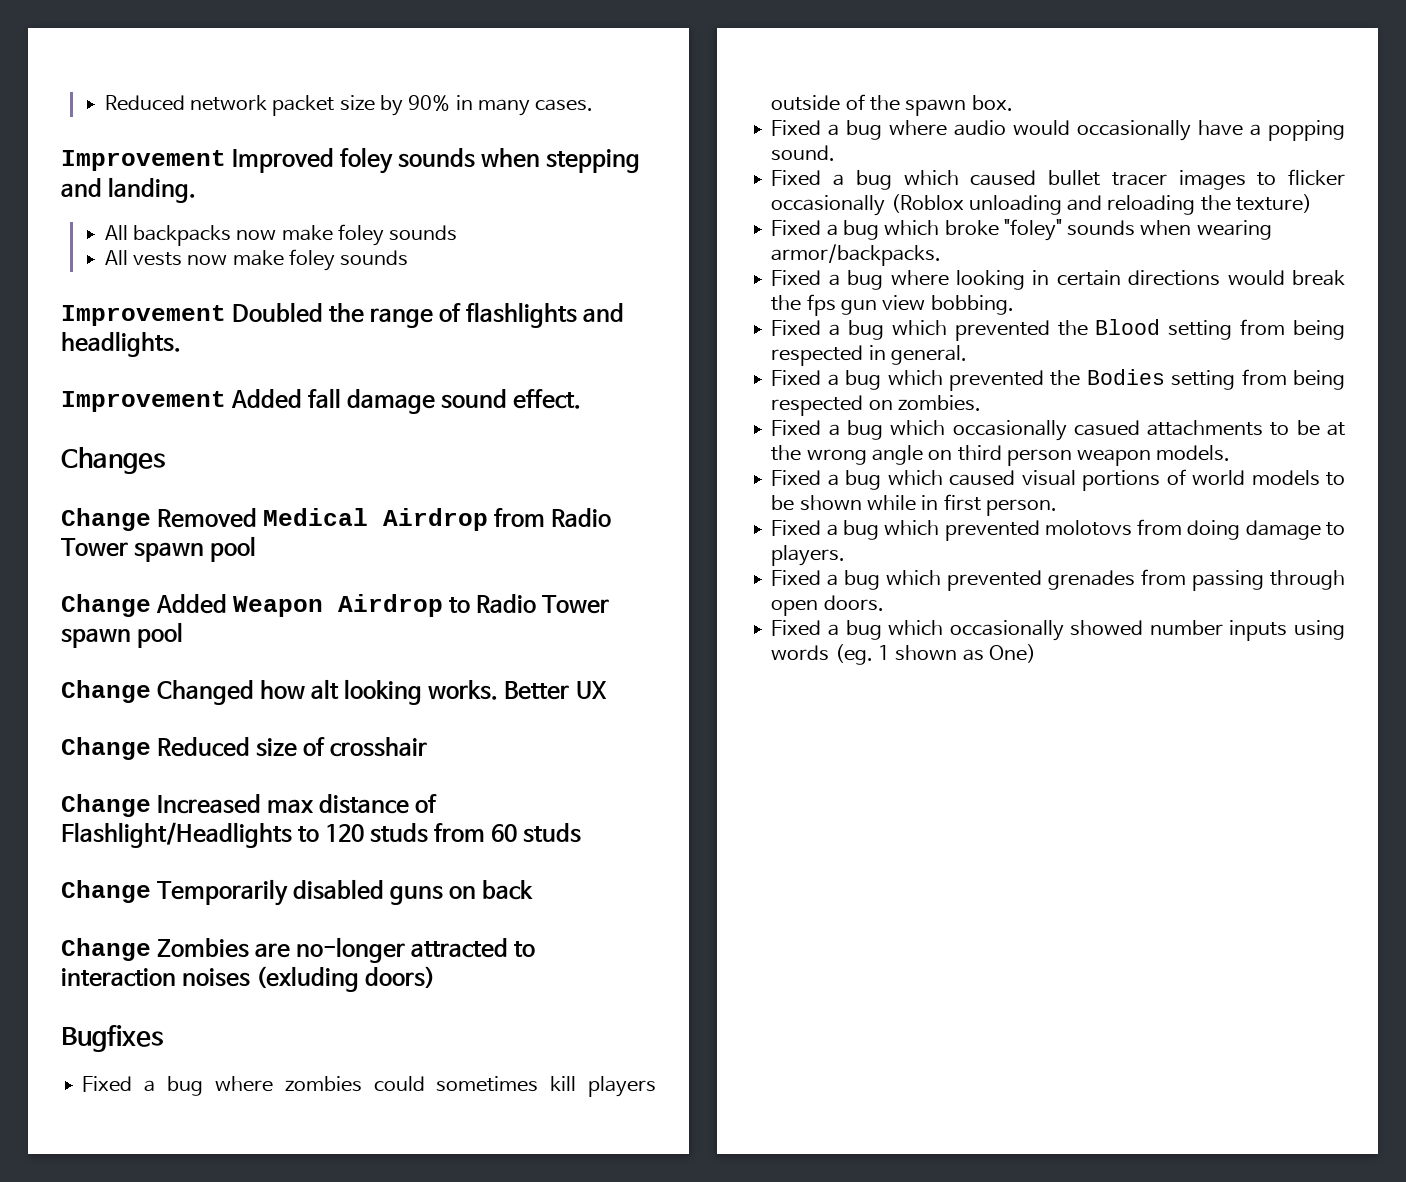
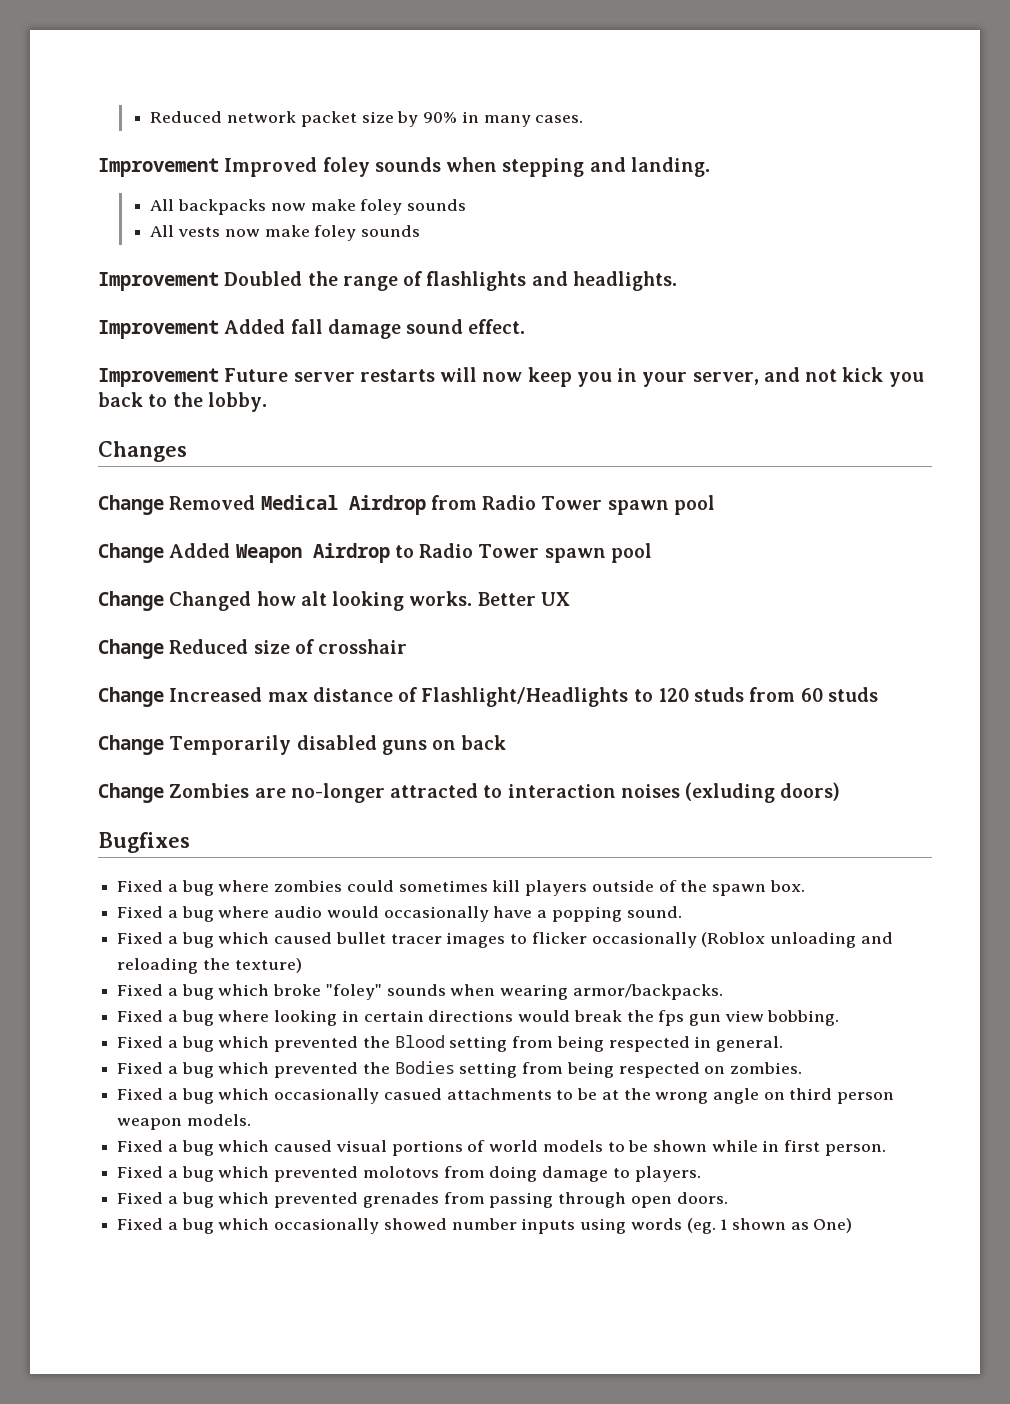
+ Improvement Future server restarts will now keep you in your server, and not kick you back to the lobby.

